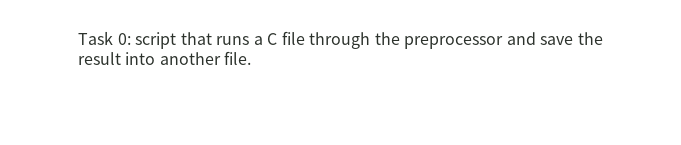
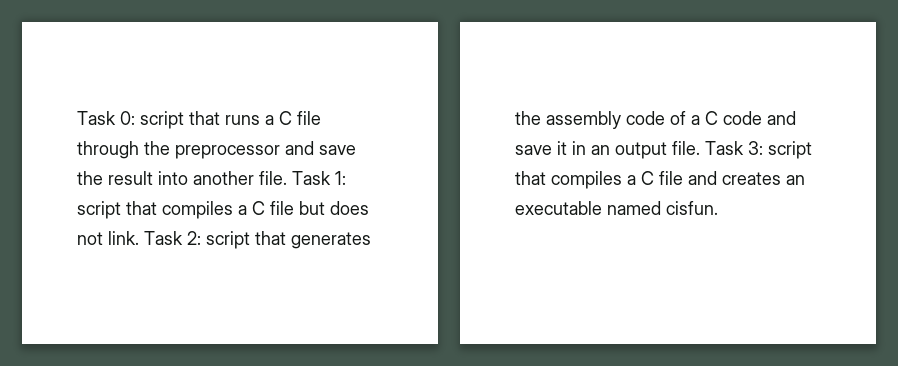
+ Task 1: script that compiles a C file but does not link. Task 2: script that generates the assembly code of a C code and save it in an output file. Task 3: script that compiles a C file and creates an executable named cisfun.

